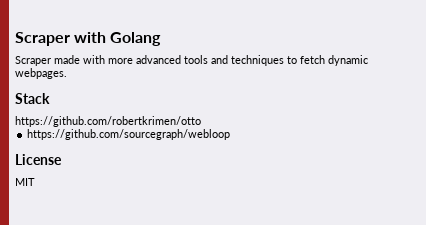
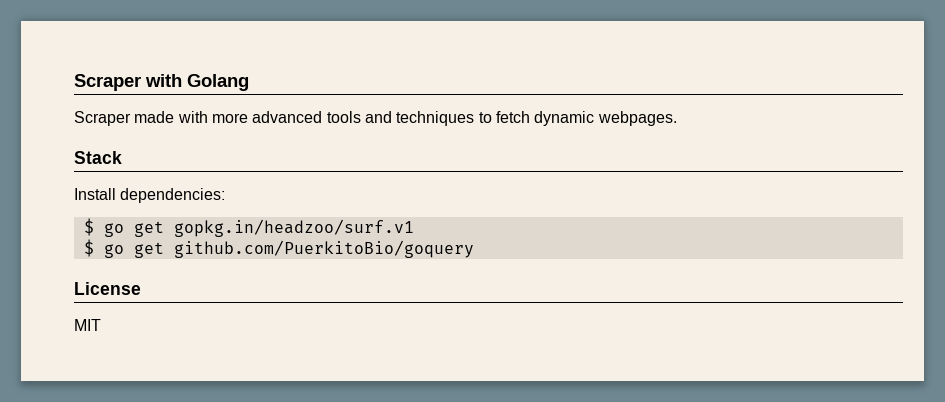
- https://github.com/robertkrimen/otto
- https://github.com/sourcegraph/webloop
+ Install dependencies:
+ $ go get gopkg.in/headzoo/surf.v1
+ $ go get github.com/PuerkitoBio/goquery

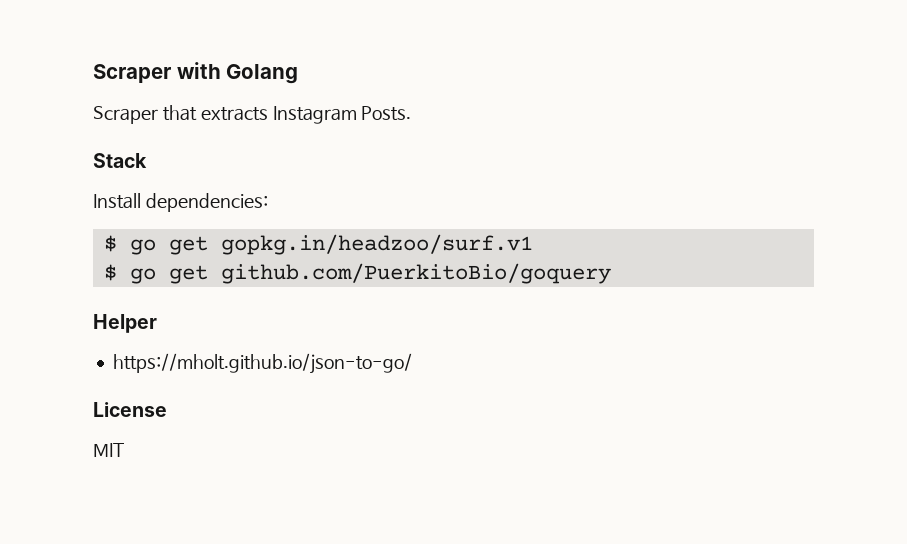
- Scraper made with more advanced tools and techniques to fetch dynamic webpages.
+ Scraper that extracts Instagram Posts.
+ Helper
+ https://mholt.github.io/json-to-go/

